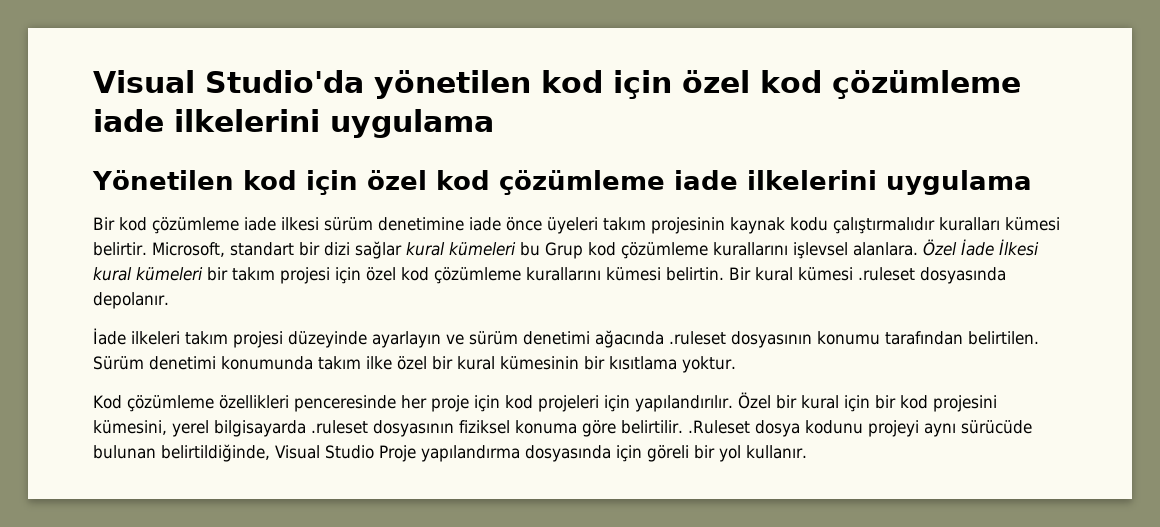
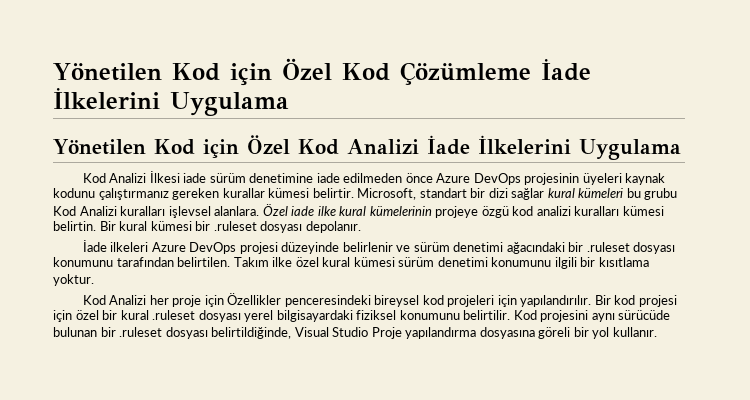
- Visual Studio'da yönetilen kod için özel kod çözümleme iade ilkelerini uygulama
- Yönetilen kod için özel kod çözümleme iade ilkelerini uygulama
- Bir kod çözümleme iade ilkesi sürüm denetimine iade önce üyeleri takım projesinin kaynak kodu çalıştırmalıdır kuralları kümesi belirtir.
+ Yönetilen Kod için Özel Kod Çözümleme İade İlkelerini Uygulama
+ Yönetilen Kod için Özel Kod Analizi İade İlkelerini Uygulama
+ Kod Analizi İlkesi iade sürüm denetimine iade edilmeden önce Azure DevOps projesinin üyeleri kaynak kodunu çalıştırmanız gereken kurallar kümesi belirtir.
- Microsoft, standart bir dizi sağlar kural kümeleri bu Grup kod çözümleme kurallarını işlevsel alanlara. Özel İade İlkesi kural kümeleri bir takım projesi için özel kod çözümleme kurallarını kümesi belirtin.
+ Microsoft, standart bir dizi sağlar kural kümeleri bu grubu Kod Analizi kuralları işlevsel alanlara. Özel iade ilke kural kümelerinin projeye özgü kod analizi kuralları kümesi belirtin.
- Bir kural kümesi .ruleset dosyasında depolanır.
+ Bir kural kümesi bir .ruleset dosyası depolanır.
- İade ilkeleri takım projesi düzeyinde ayarlayın ve sürüm denetimi ağacında .ruleset dosyasının konumu tarafından belirtilen. Sürüm denetimi konumunda takım ilke özel bir kural kümesinin bir kısıtlama yoktur.
- Kod çözümleme özellikleri penceresinde her proje için kod projeleri için yapılandırılır. Özel bir kural için bir kod projesini kümesini, yerel bilgisayarda .ruleset dosyasının fiziksel konuma göre belirtilir. .Ruleset dosya kodunu projeyi aynı sürücüde bulunan belirtildiğinde, Visual Studio Proje yapılandırma dosyasında için göreli bir yol kullanır.
+ İade ilkeleri Azure DevOps projesi düzeyinde belirlenir ve sürüm denetimi ağacındaki bir .ruleset dosyası konumunu tarafından belirtilen. Takım ilke özel kural kümesi sürüm denetimi konumunu ilgili bir kısıtlama yoktur.
+ Kod Analizi her proje için Özellikler penceresindeki bireysel kod projeleri için yapılandırılır. Bir kod projesi için özel bir kural .ruleset dosyası yerel bilgisayardaki fiziksel konumunu belirtilir. Kod projesini aynı sürücüde bulunan bir .ruleset dosyası belirtildiğinde, Visual Studio Proje yapılandırma dosyasına göreli bir yol kullanır.

